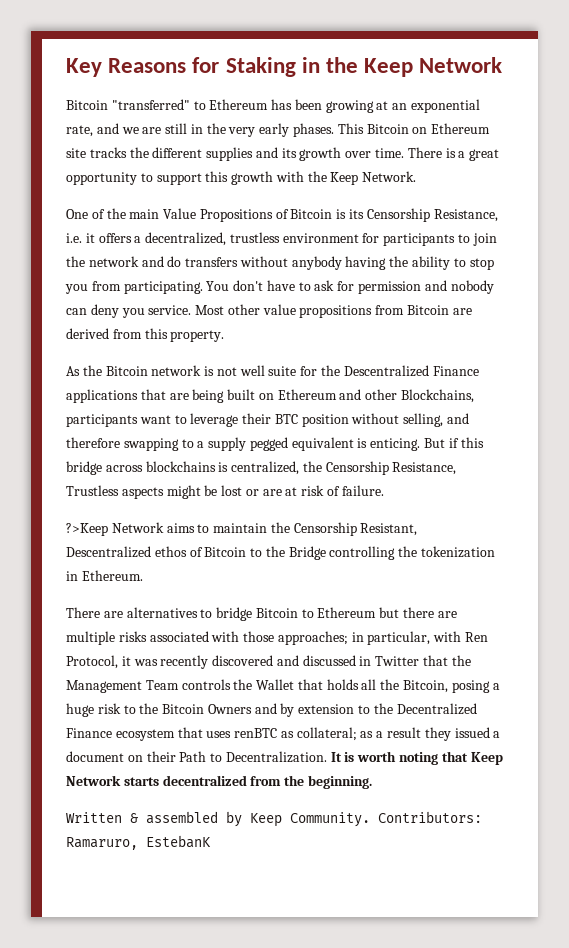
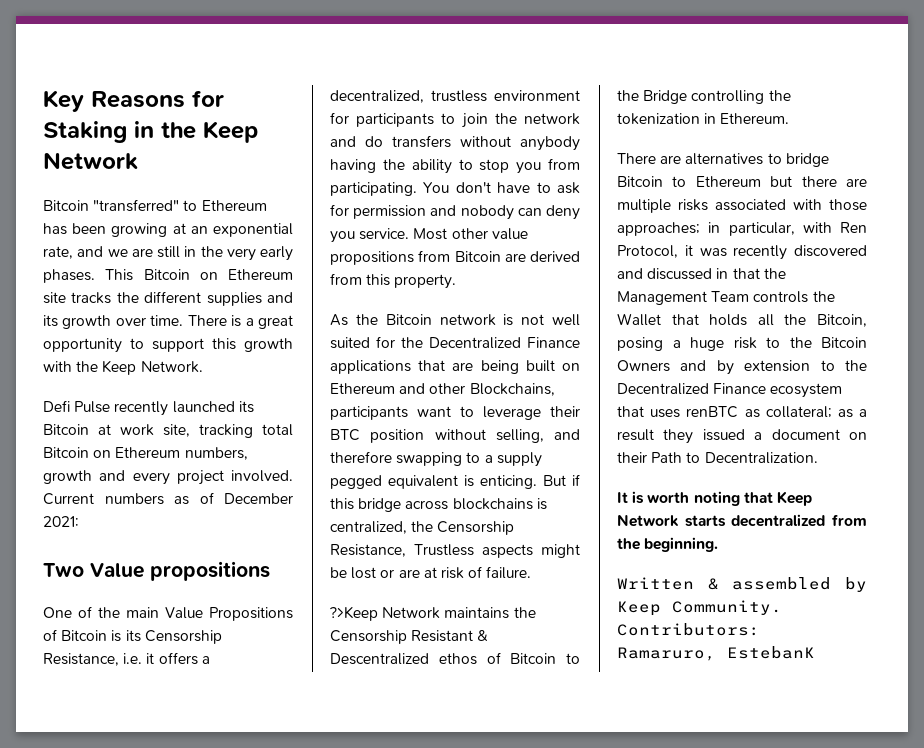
+ Defi Pulse recently launched its Bitcoin at work site, tracking total Bitcoin on Ethereum numbers, growth and every project involved. Current numbers as of December 2021:
+ Two Value propositions
- As the Bitcoin network is not well suite for the Descentralized Finance applications that are being built on Ethereum and other Blockchains, participants want to leverage their BTC position without selling, and therefore swapping to a supply pegged equivalent is enticing.
+ As the Bitcoin network is not well suited for the Decentralized Finance applications that are being built on Ethereum and other Blockchains, participants want to leverage their BTC position without selling, and therefore swapping to a supply pegged equivalent is enticing.
- ?>Keep Network aims to maintain the Censorship Resistant, Descentralized ethos of Bitcoin to the Bridge controlling the tokenization in Ethereum.
+ ?>Keep Network maintains the Censorship Resistant & Descentralized ethos of Bitcoin to the Bridge controlling the tokenization in Ethereum.
- in particular, with Ren Protocol, it was recently discovered and discussed in Twitter that the Management Team controls the Wallet that holds all the Bitcoin, posing a huge risk to the Bitcoin Owners and by extension to the Decentralized Finance ecosystem that uses renBTC as collateral;
+ in particular, with Ren Protocol, it was recently discovered and discussed in that the Management Team controls the Wallet that holds all the Bitcoin, posing a huge risk to the Bitcoin Owners and by extension to the Decentralized Finance ecosystem that uses renBTC as collateral;
- as a result they issued a document on their Path to Decentralization. It is worth noting that Keep Network starts decentralized from the beginning.
+ as a result they issued a document on their Path to Decentralization.
+ It is worth noting that Keep Network starts decentralized from the beginning.

